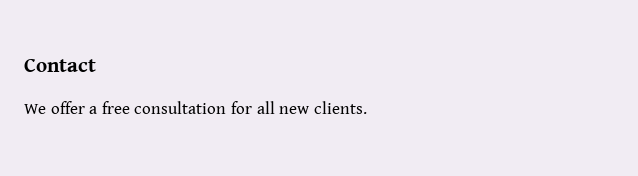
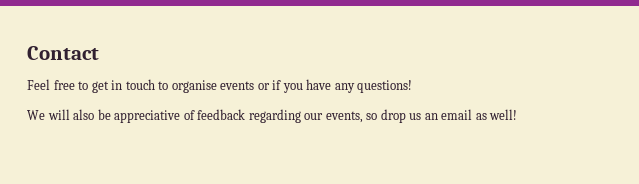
- We offer a free consultation for all new clients.
+ Feel free to get in touch to organise events or if you have any questions!
+ We will also be appreciative of feedback regarding our events, so drop us an email as well!

